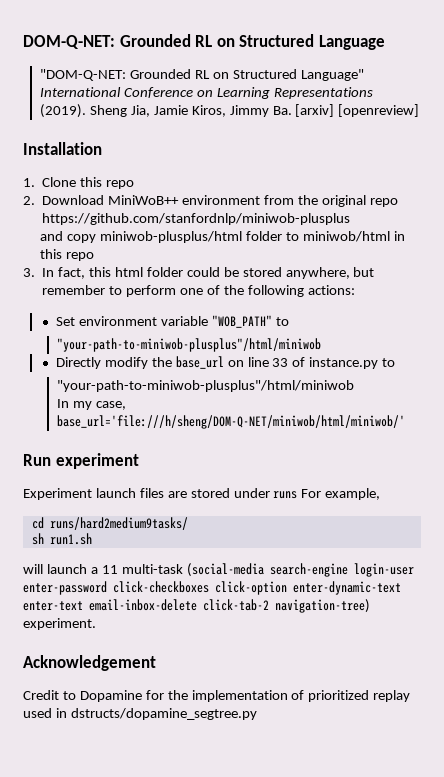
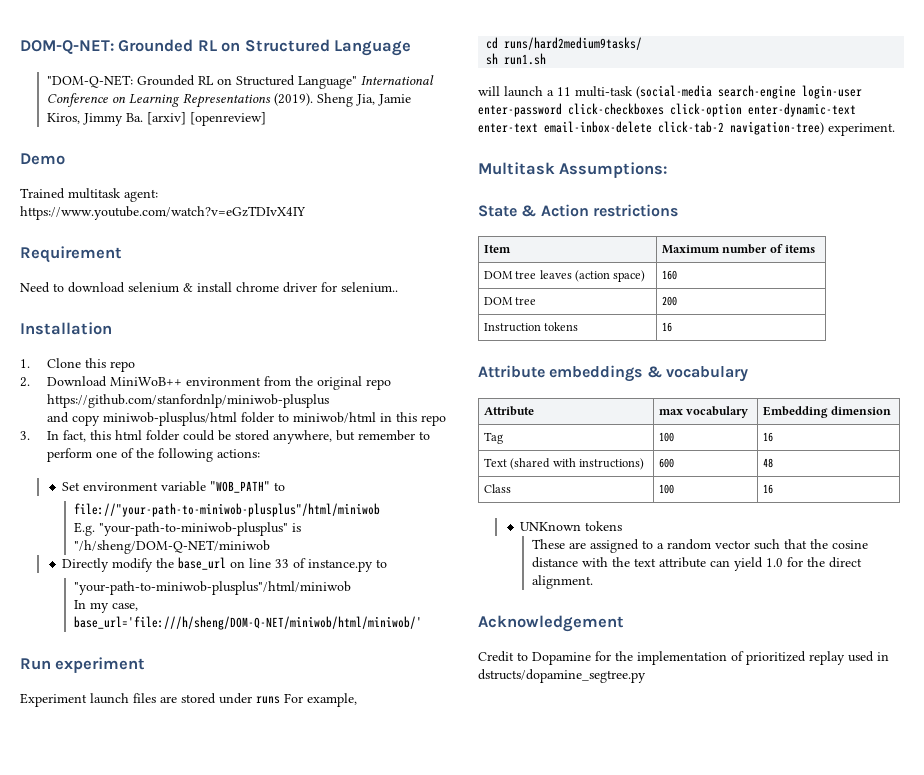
+ Demo
+ Trained multitask agent: https://www.youtube.com/watch?v=eGzTDIvX4IY
+ Requirement
+ Need to download selenium & install chrome driver for selenium..
  Set environment variable "WOB_PATH" to
- "your-path-to-miniwob-plusplus"/html/miniwob
+ file://"your-path-to-miniwob-plusplus"/html/miniwob
+ E.g. "your-path-to-miniwob-plusplus" is "/h/sheng/DOM-Q-NET/miniwob
+ Multitask Assumptions:
+ State & Action restrictions
+ Item | Maximum number of items
+ DOM tree leaves (action space) | 160
+ DOM tree | 200
+ Instruction tokens | 16
+ Attribute embeddings & vocabulary
+ Attribute | max vocabulary | Embedding dimension
+ Tag | 100 | 16
+ Text (shared with instructions) | 600 | 48
+ Class | 100 | 16
+ UNKnown tokens
+ These are assigned to a random vector such that the cosine distance with the text attribute can yield 1.0 for the direct alignment.

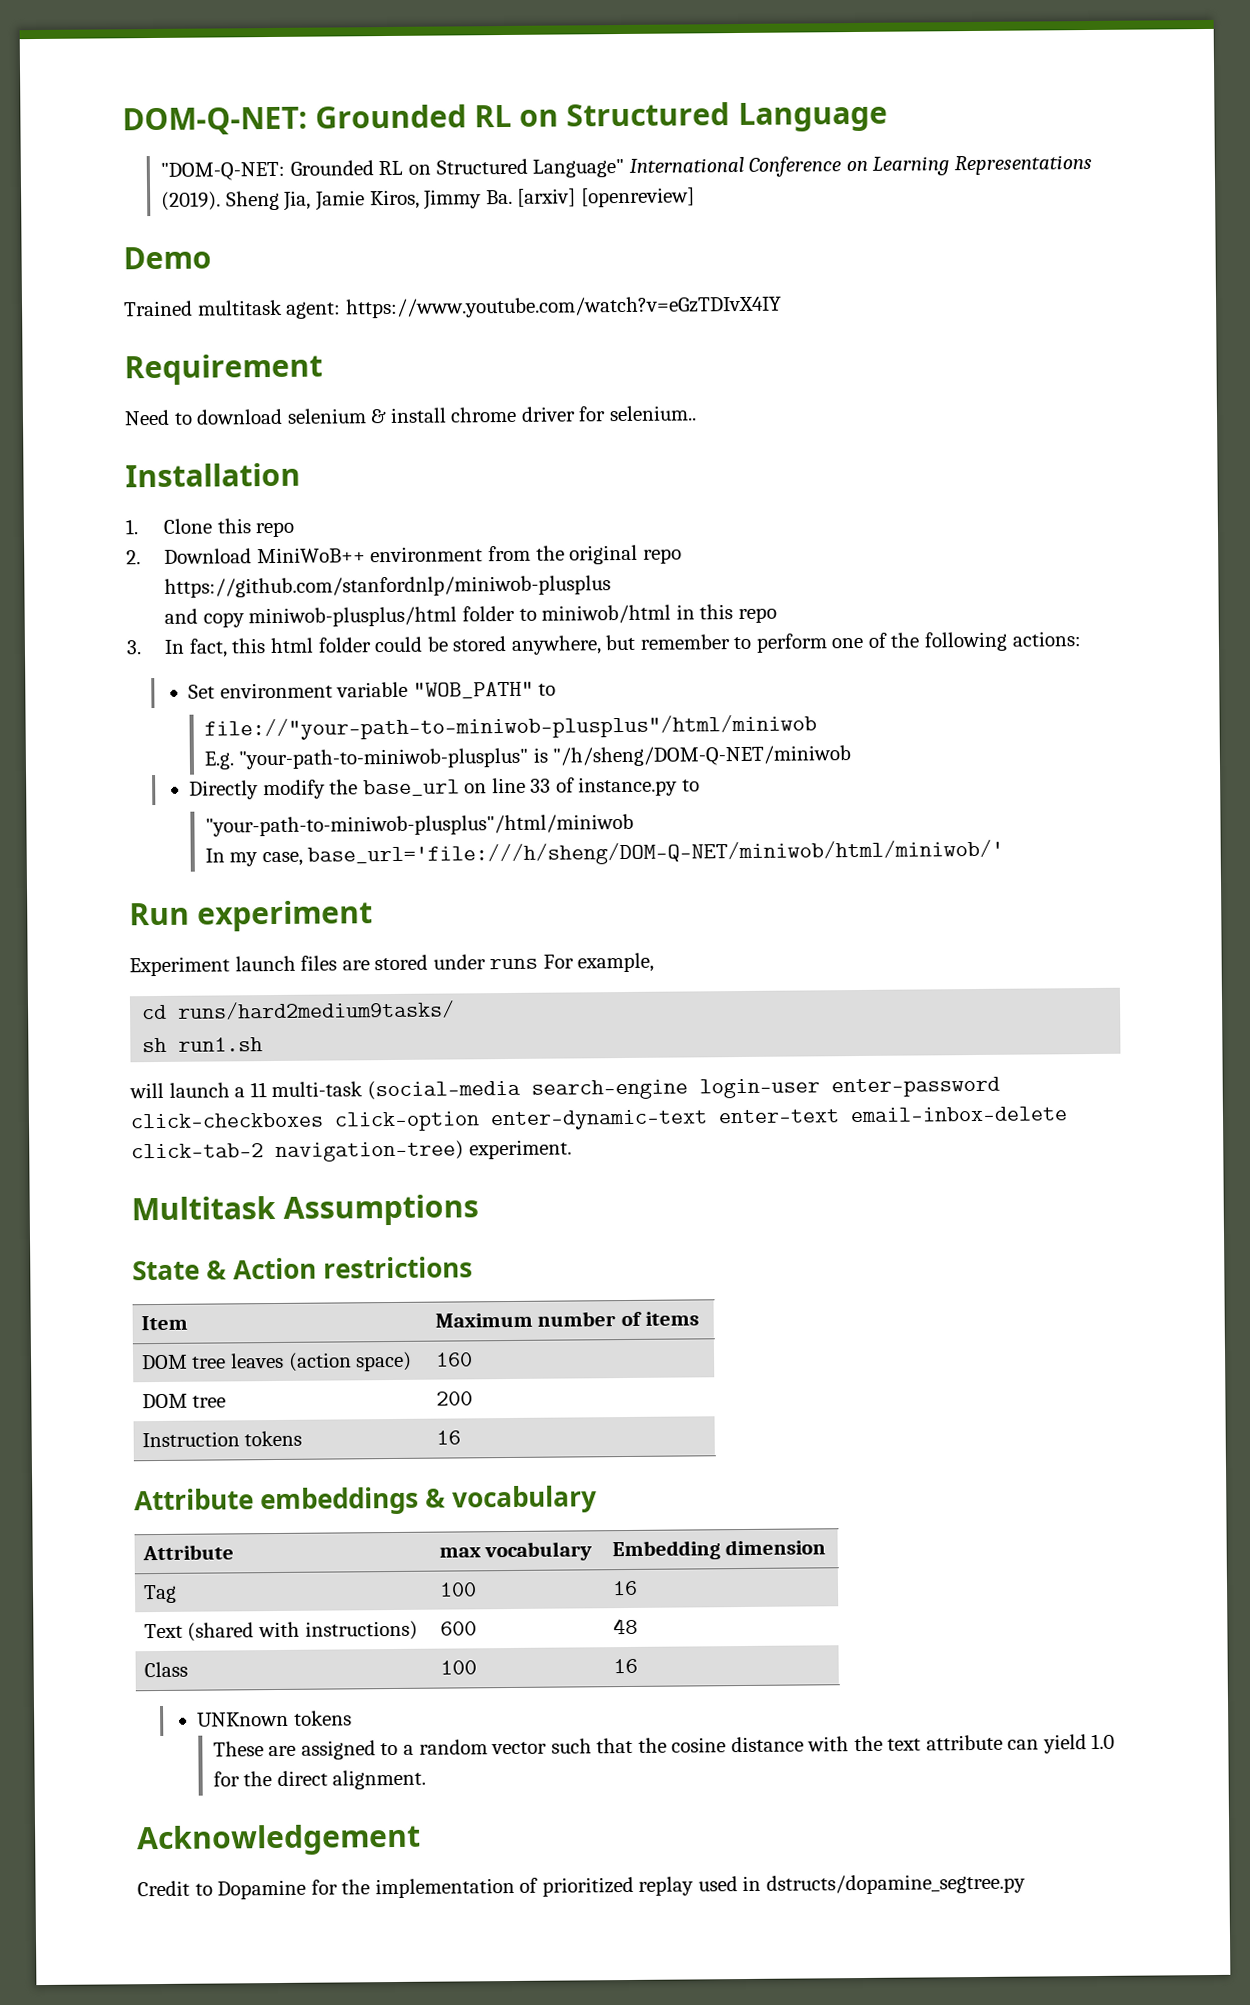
- Multitask Assumptions:
+ Multitask Assumptions

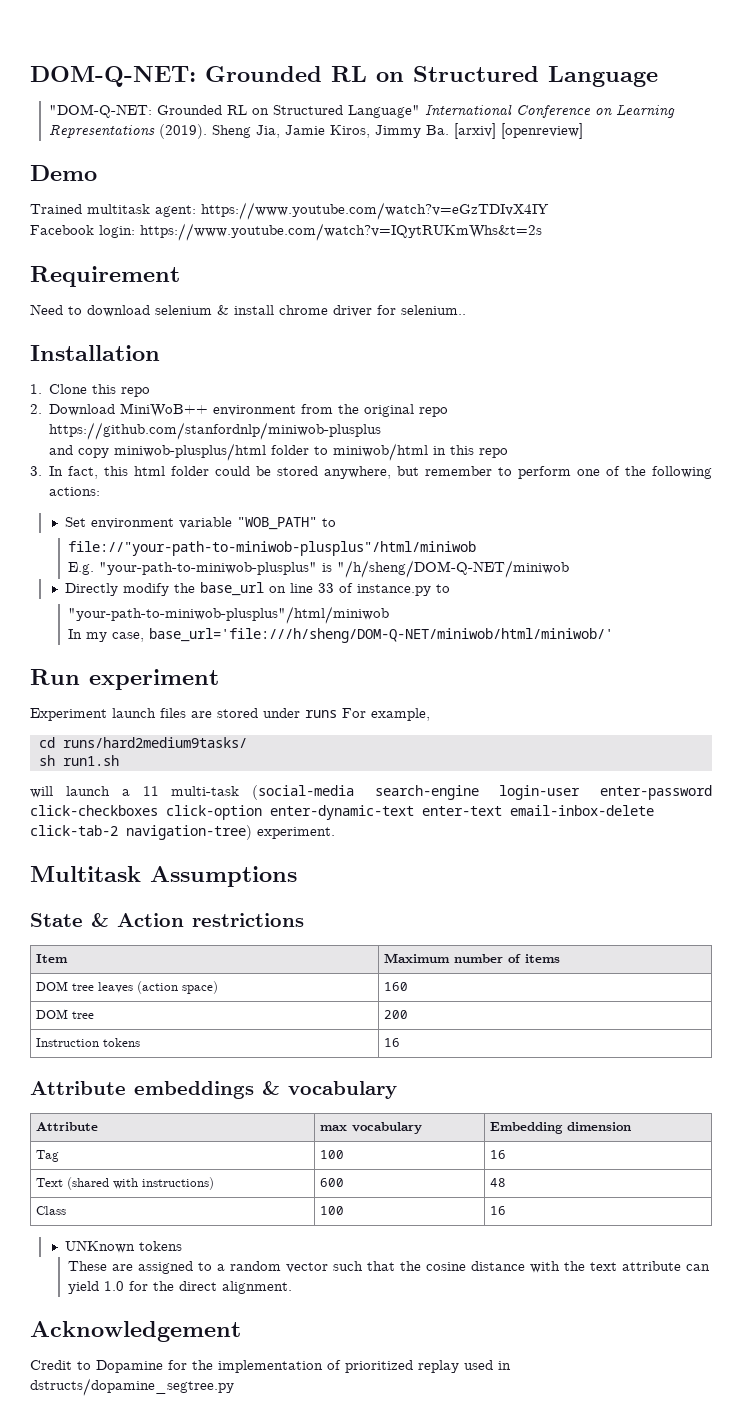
+ Facebook login: https://www.youtube.com/watch?v=IQytRUKmWhs&t=2s

